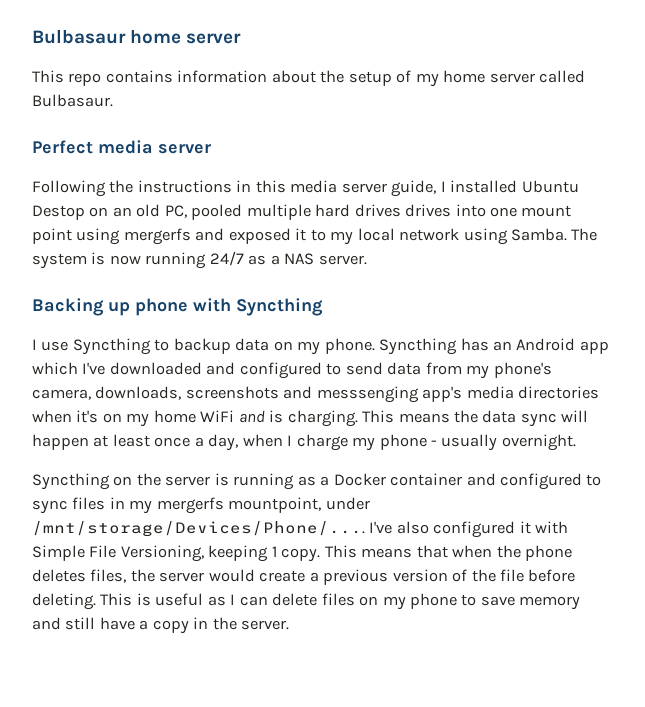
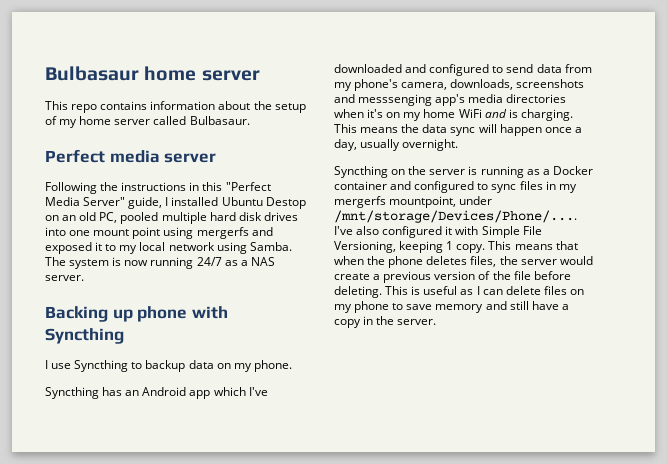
- Following the instructions in this media server guide, I installed Ubuntu Destop on an old PC, pooled multiple hard drives drives into one mount point using mergerfs and exposed it to my local network using Samba.
+ Following the instructions in this "Perfect Media Server" guide, I installed Ubuntu Destop on an old PC, pooled multiple hard disk drives into one mount point using mergerfs and exposed it to my local network using Samba.
- I use Syncthing to backup data on my phone. Syncthing has an Android app which I've downloaded and configured to send data from my phone's camera, downloads, screenshots and messsenging app's media directories when it's on my home WiFi and is charging.
+ I use Syncthing to backup data on my phone.
+ Syncthing has an Android app which I've downloaded and configured to send data from my phone's camera, downloads, screenshots and messsenging app's media directories when it's on my home WiFi and is charging.
- This means the data sync will happen at least once a day, when I charge my phone - usually overnight.
+ This means the data sync will happen once a day, usually overnight.

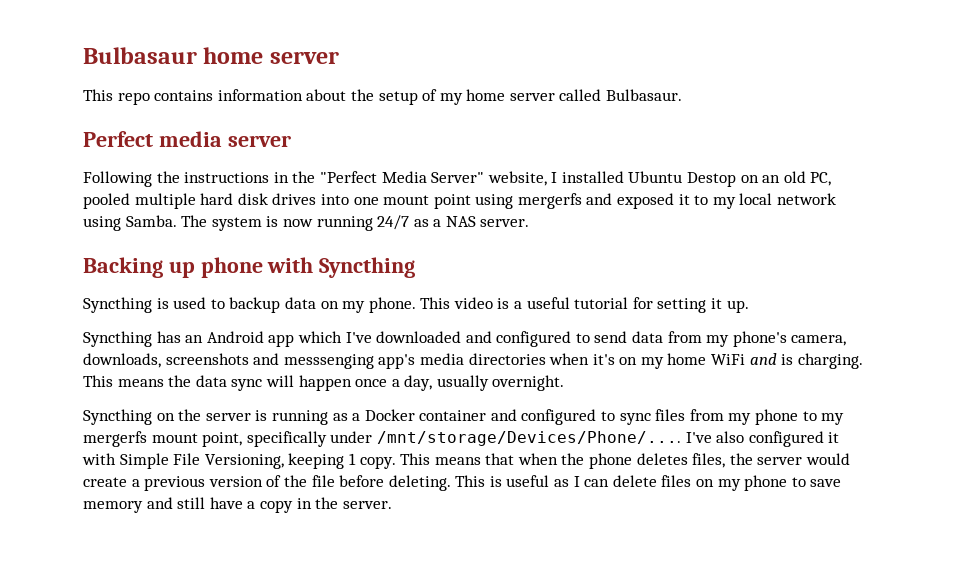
- Following the instructions in this "Perfect Media Server" guide, I installed Ubuntu Destop on an old PC, pooled multiple hard disk drives into one mount point using mergerfs and exposed it to my local network using Samba.
+ Following the instructions in the "Perfect Media Server" website, I installed Ubuntu Destop on an old PC, pooled multiple hard disk drives into one mount point using mergerfs and exposed it to my local network using Samba.
- I use Syncthing to backup data on my phone.
+ Syncthing is used to backup data on my phone. This video is a useful tutorial for setting it up.
- Syncthing on the server is running as a Docker container and configured to sync files in my mergerfs mountpoint, under /mnt/storage/Devices/Phone/....
+ Syncthing on the server is running as a Docker container and configured to sync files from my phone to my mergerfs mount point, specifically under /mnt/storage/Devices/Phone/....

